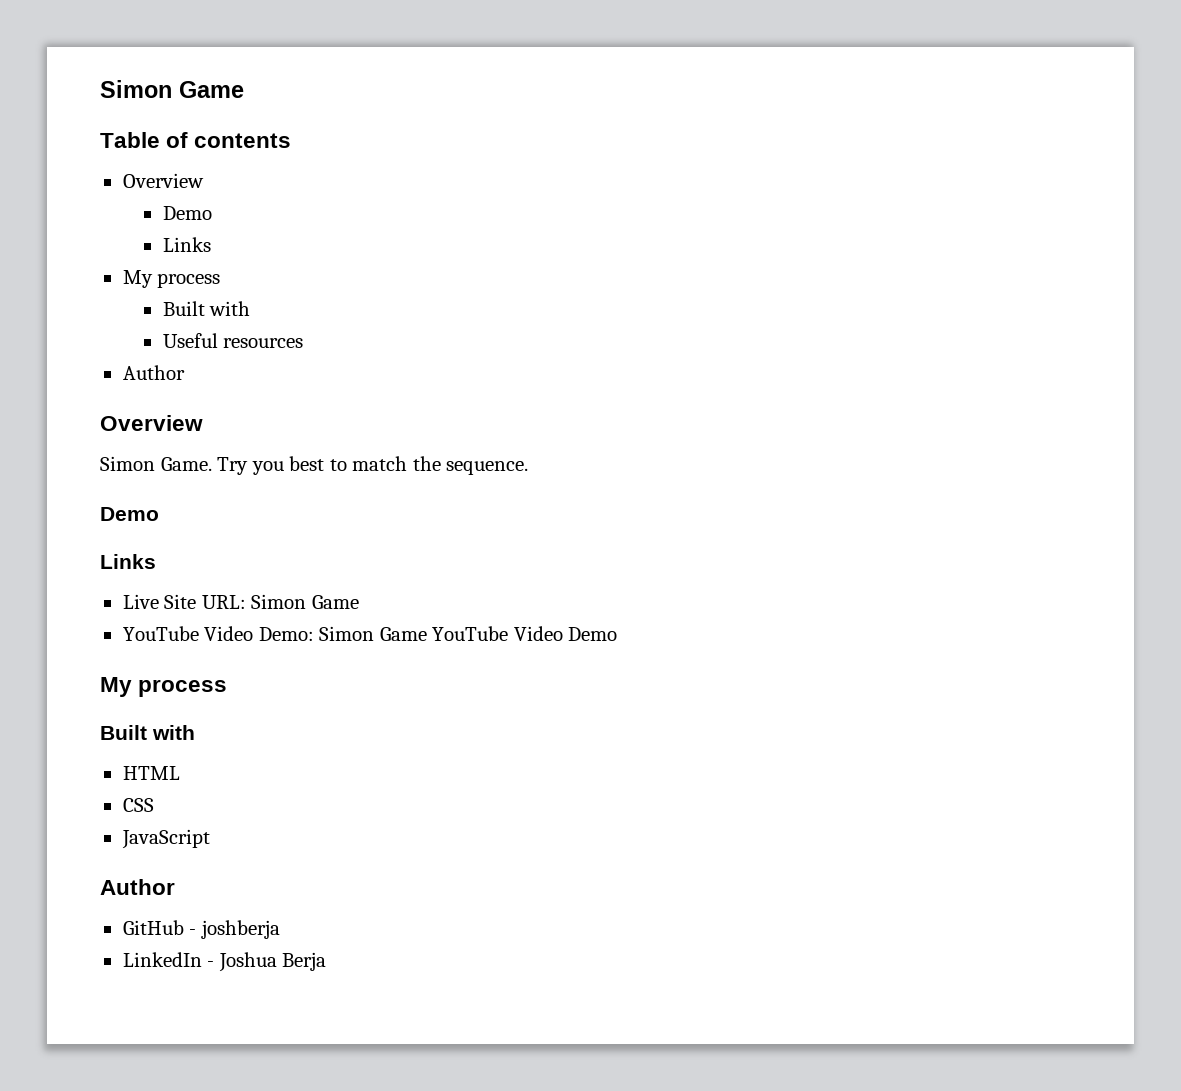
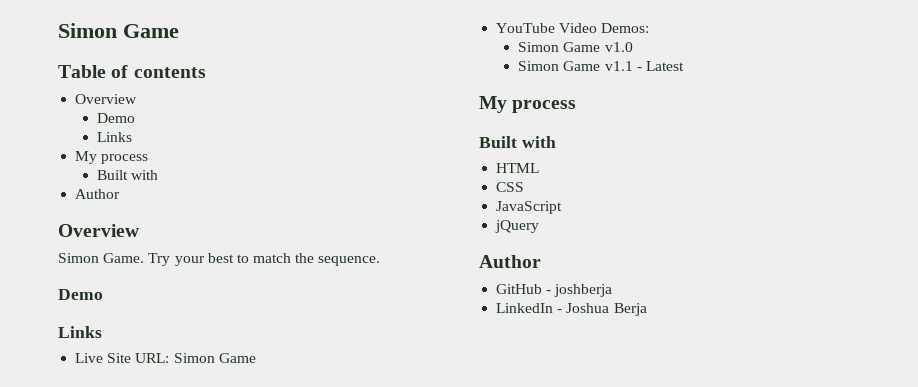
- Useful resources
- Try you best to match the sequence.
+ Try your best to match the sequence.
- YouTube Video Demo: Simon Game YouTube Video Demo
+ YouTube Video Demos:
+ Simon Game v1.0
+ Simon Game v1.1 - Latest
+ jQuery

